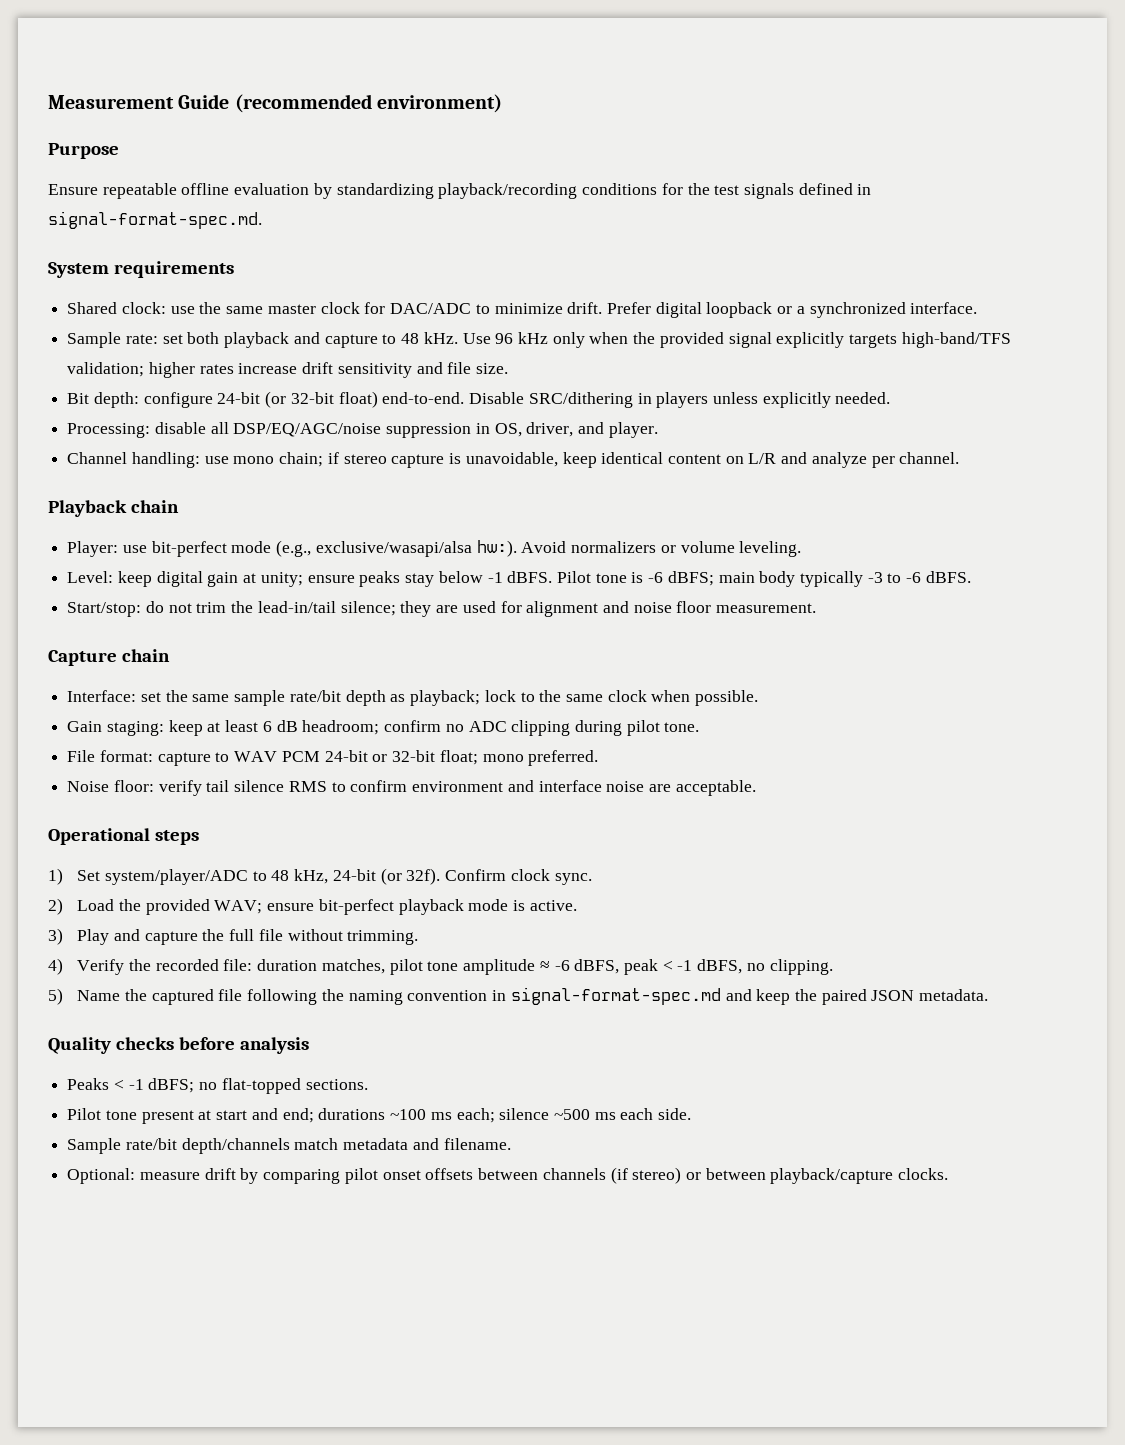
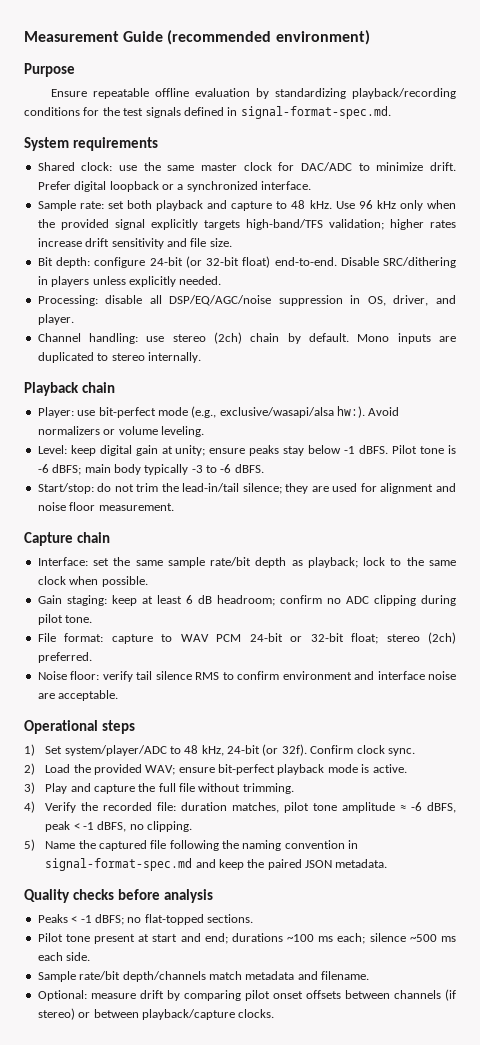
- Channel handling: use mono chain; if stereo capture is unavoidable, keep identical content on L/R and analyze per channel.
+ Channel handling: use stereo (2ch) chain by default. Mono inputs are duplicated to stereo internally.
- File format: capture to WAV PCM 24-bit or 32-bit float; mono preferred.
+ File format: capture to WAV PCM 24-bit or 32-bit float; stereo (2ch) preferred.

